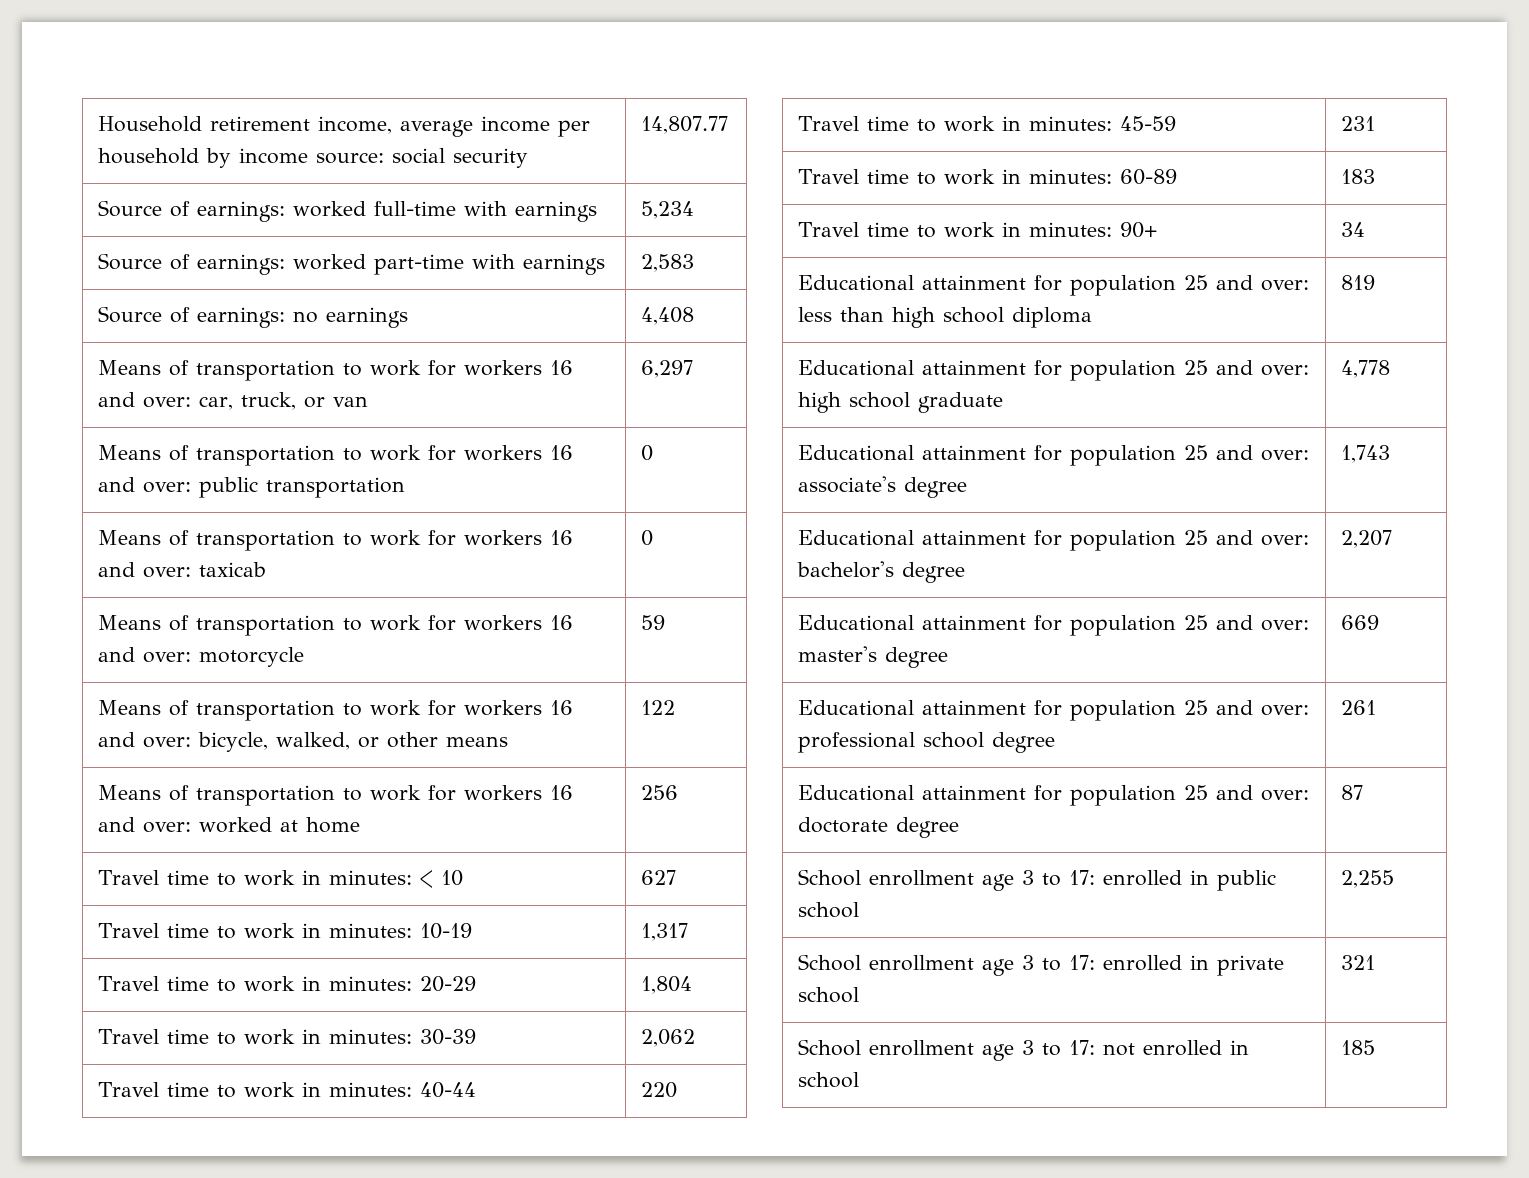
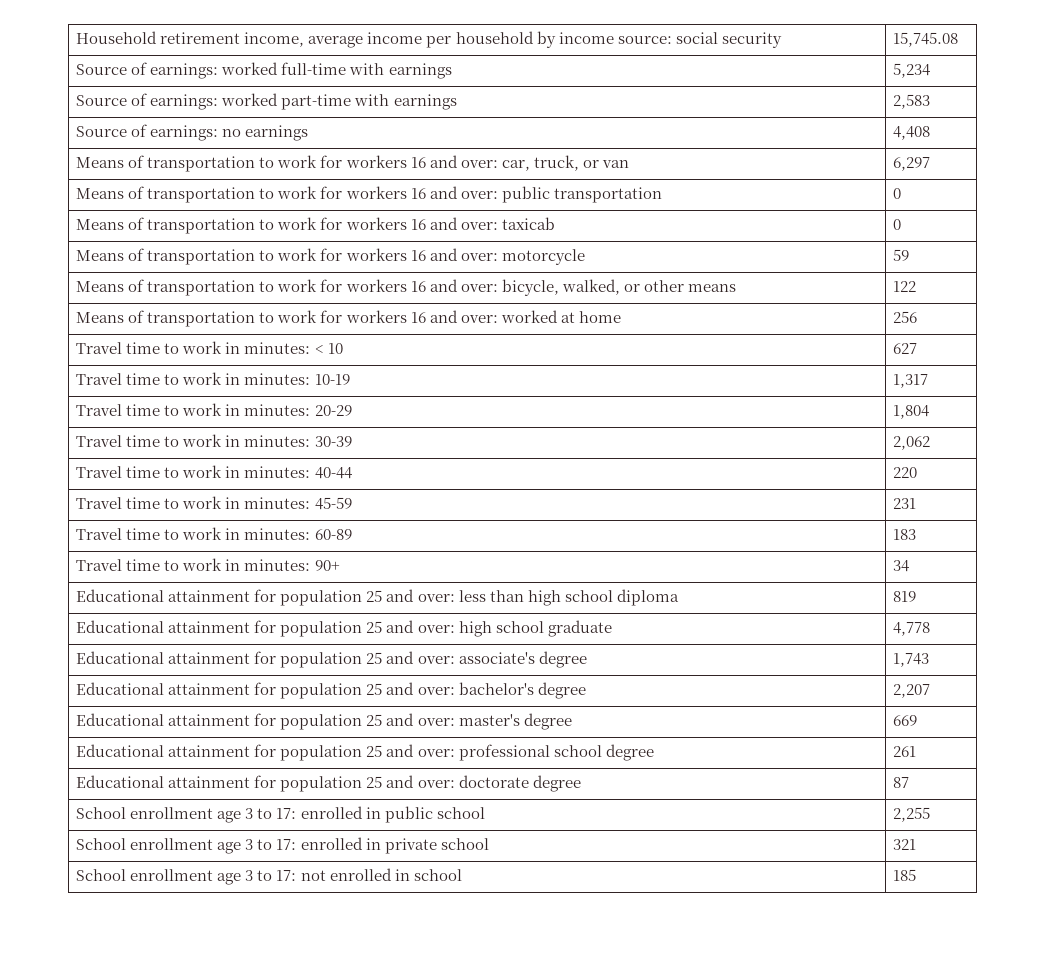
- Household retirement income, average income per household by income source: social security | 14,807.77
+ Household retirement income, average income per household by income source: social security | 15,745.08

